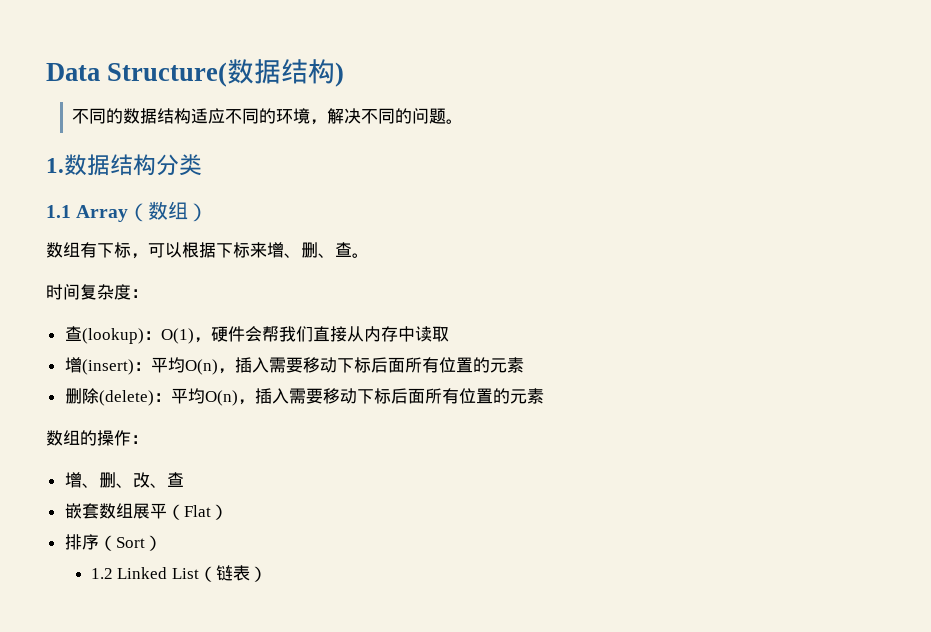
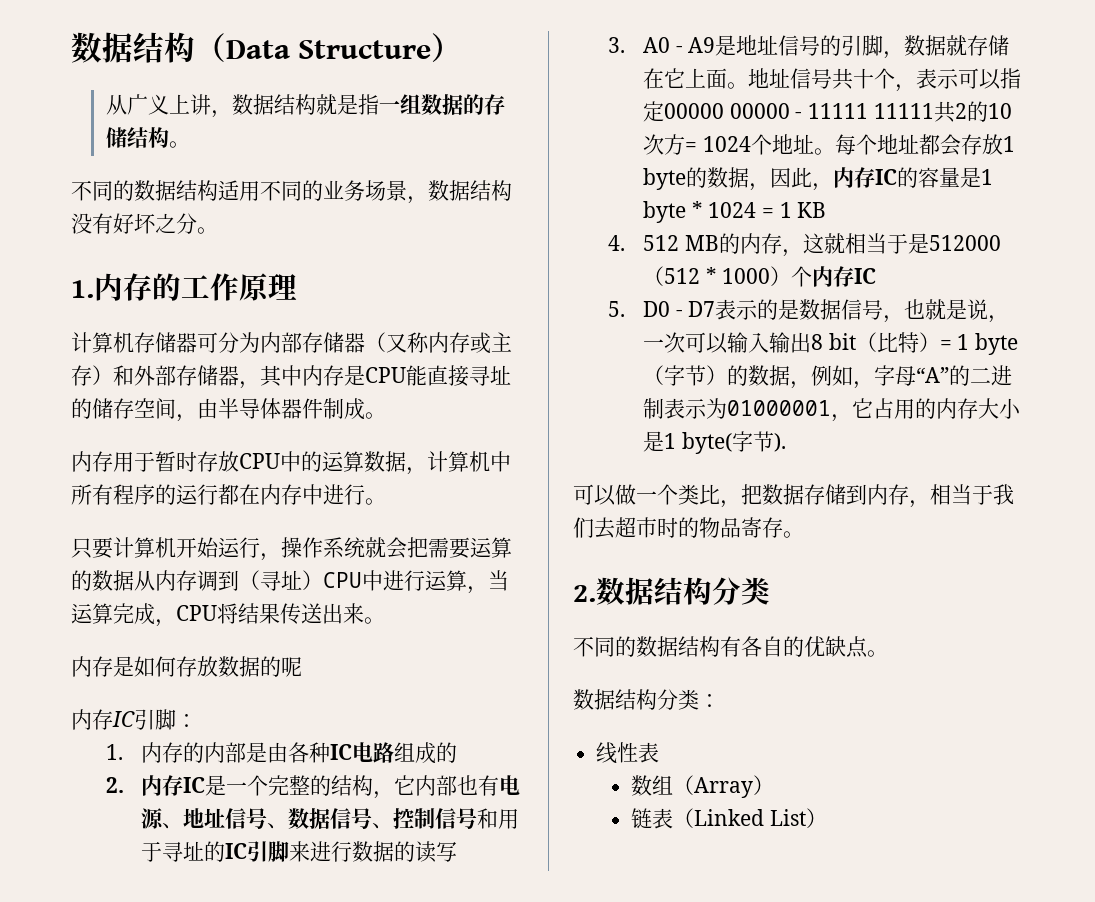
- Data Structure(数据结构)
- 不同的数据结构适应不同的环境，解决不同的问题。
- 1.数据结构分类
- 1.1 Array（数组）
- 数组有下标，可以根据下标来增、删、查。
- 时间复杂度：
- 查(lookup)：O(1)，硬件会帮我们直接从内存中读取
- 增(insert)：平均O(n)，插入需要移动下标后面所有位置的元素
- 删除(delete)：平均O(n)，插入需要移动下标后面所有位置的元素
- 数组的操作：
- 增、删、改、查
- 嵌套数组展平（Flat）
- 排序（Sort）
- 1.2 Linked List（链表）
+ 数据结构（Data Structure）
+ 从广义上讲，数据结构就是指一组数据的存储结构。
+ 不同的数据结构适用不同的业务场景，数据结构没有好坏之分。
+ 1.内存的工作原理
+ 计算机存储器可分为内部存储器（又称内存或主存）和外部存储器，其中内存是CPU能直接寻址的储存空间，由半导体器件制成。
+ 内存用于暂时存放CPU中的运算数据，计算机中所有程序的运行都在内存中进行。
+ 只要计算机开始运行，操作系统就会把需要运算的数据从内存调到（寻址）CPU中进行运算，当运算完成，CPU将结果传送出来。
+ 内存是如何存放数据的呢
+ 内存IC引脚：
+ 1.内存的内部是由各种IC电路组成的
+ 2.内存IC是一个完整的结构，它内部也有电源、地址信号、数据信号、控制信号和用于寻址的IC引脚来进行数据的读写
+ 3. A0 - A9是地址信号的引脚，数据就存储在它上面。地址信号共十个，表示可以指定00000 00000 - 11111 11111共2的10次方= 1024个地址。每个地址都会存放1 byte的数据，因此，内存IC的容量是1 byte * 1024 = 1 KB
+ 4. 512 MB的内存，这就相当于是512000（512 * 1000）个内存IC
+ 5. D0 - D7表示的是数据信号，也就是说，一次可以输入输出8 bit（比特）= 1 byte（字节）的数据，例如，字母“A”的二进制表示为01000001，它占用的内存大小是1 byte(字节).
+ 可以做一个类比，把数据存储到内存，相当于我们去超市时的物品寄存。
+ 2.数据结构分类
+ 不同的数据结构有各自的优缺点。
+ 数据结构分类：
+ 线性表
+ 数组（Array）
+ 链表（Linked List）

